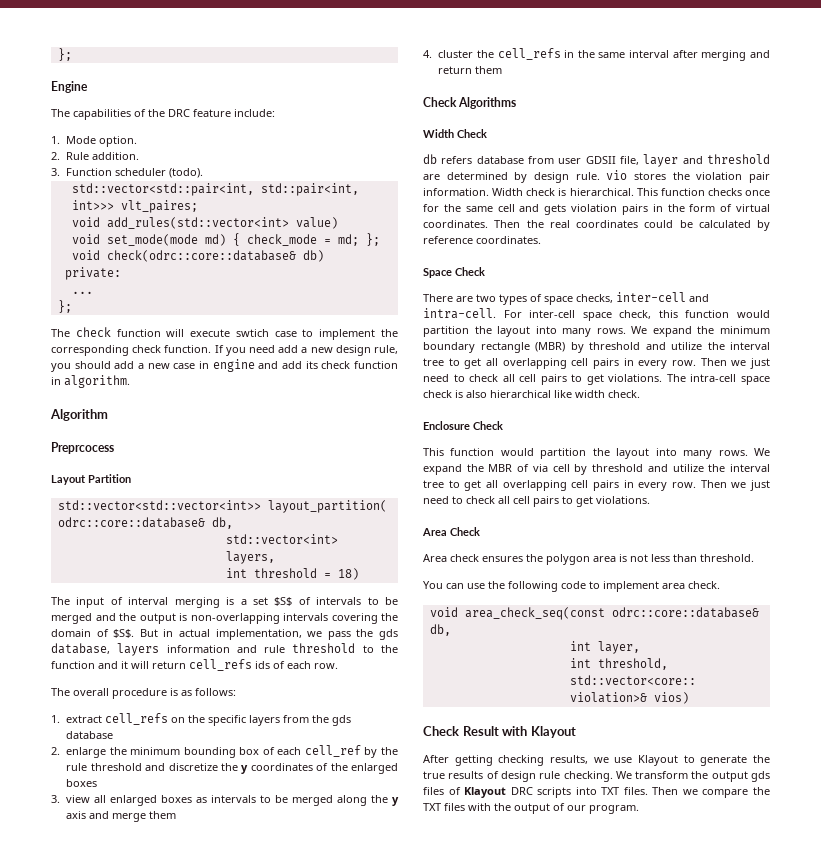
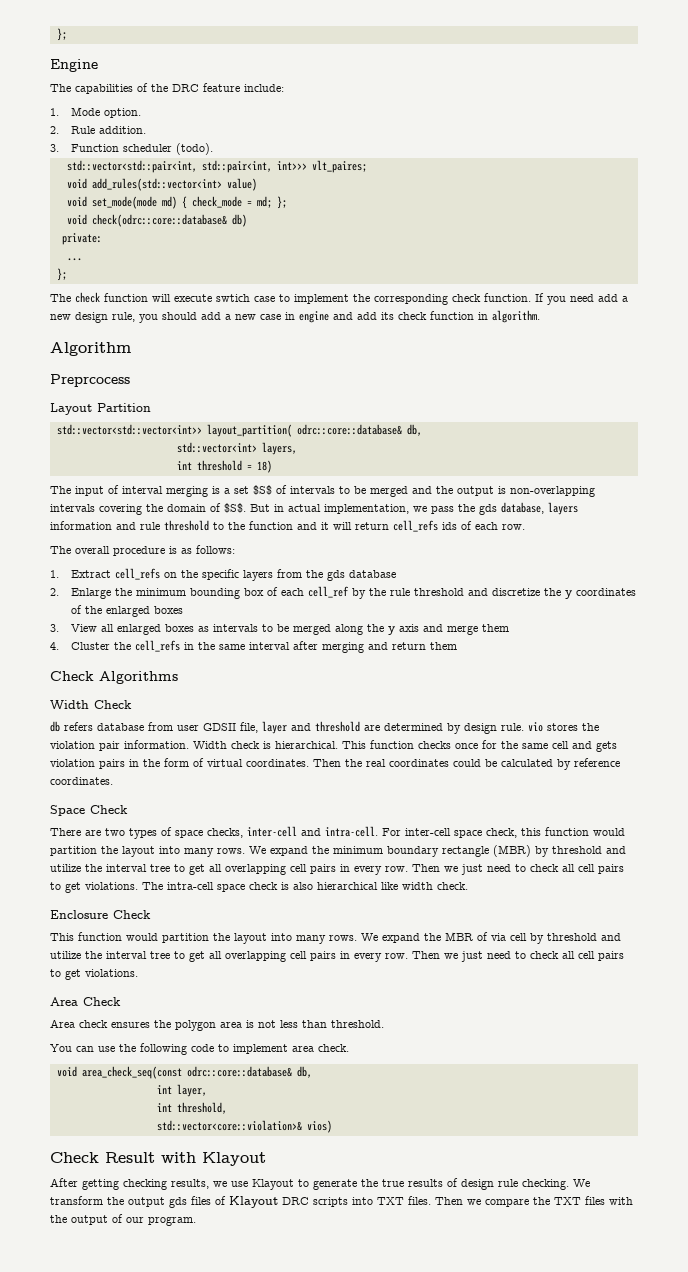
- 1. extract cell_refs on the specific layers from the gds database
+ 1. Extract cell_refs on the specific layers from the gds database
- 2. enlarge the minimum bounding box of each cell_ref by the rule threshold and discretize the y coordinates of the enlarged boxes
+ 2. Enlarge the minimum bounding box of each cell_ref by the rule threshold and discretize the y coordinates of the enlarged boxes
- 3. view all enlarged boxes as intervals to be merged along the y axis and merge them
+ 3. View all enlarged boxes as intervals to be merged along the y axis and merge them
- 4. cluster the cell_refs in the same interval after merging and return them
+ 4. Cluster the cell_refs in the same interval after merging and return them

